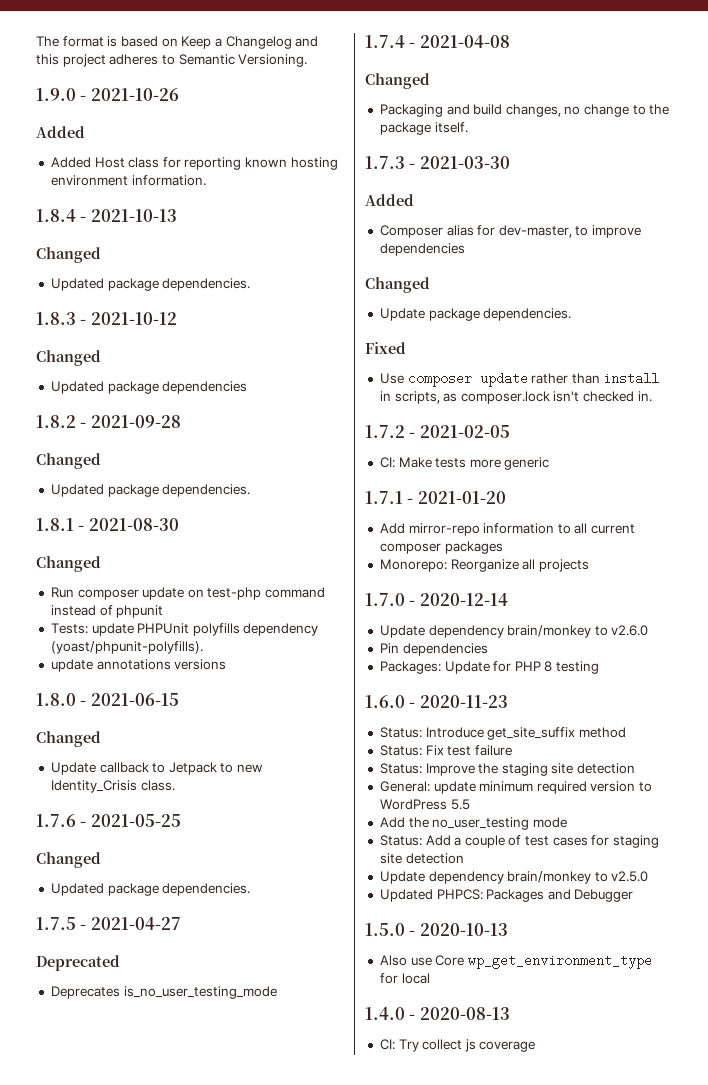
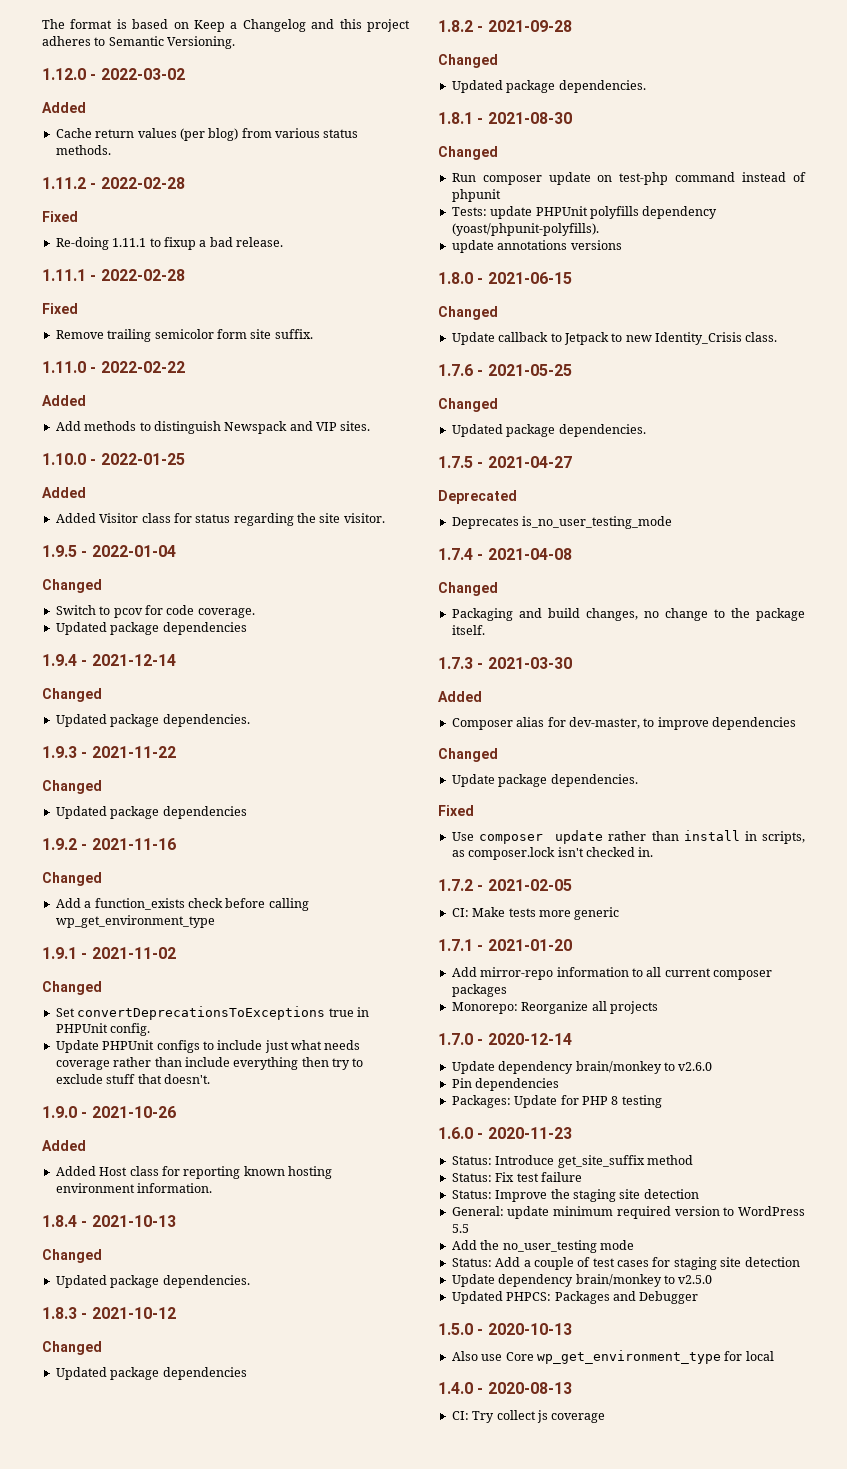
+ 1.12.0 - 2022-03-02
+ Added
+ Cache return values (per blog) from various status methods.
+ 1.11.2 - 2022-02-28
+ Fixed
+ Re-doing 1.11.1 to fixup a bad release.
+ 1.11.1 - 2022-02-28
+ Fixed
+ Remove trailing semicolor form site suffix.
+ 1.11.0 - 2022-02-22
+ Added
+ Add methods to distinguish Newspack and VIP sites.
+ 1.10.0 - 2022-01-25
+ Added
+ Added Visitor class for status regarding the site visitor.
+ 1.9.5 - 2022-01-04
+ Changed
+ Switch to pcov for code coverage.
+ Updated package dependencies
+ 1.9.4 - 2021-12-14
+ Changed
+ Updated package dependencies.
+ 1.9.3 - 2021-11-22
+ Changed
+ Updated package dependencies
+ 1.9.2 - 2021-11-16
+ Changed
+ Add a function_exists check before calling wp_get_environment_type
+ 1.9.1 - 2021-11-02
+ Changed
+ Set convertDeprecationsToExceptions true in PHPUnit config.
+ Update PHPUnit configs to include just what needs coverage rather than include everything then try to exclude stuff that doesn't.

